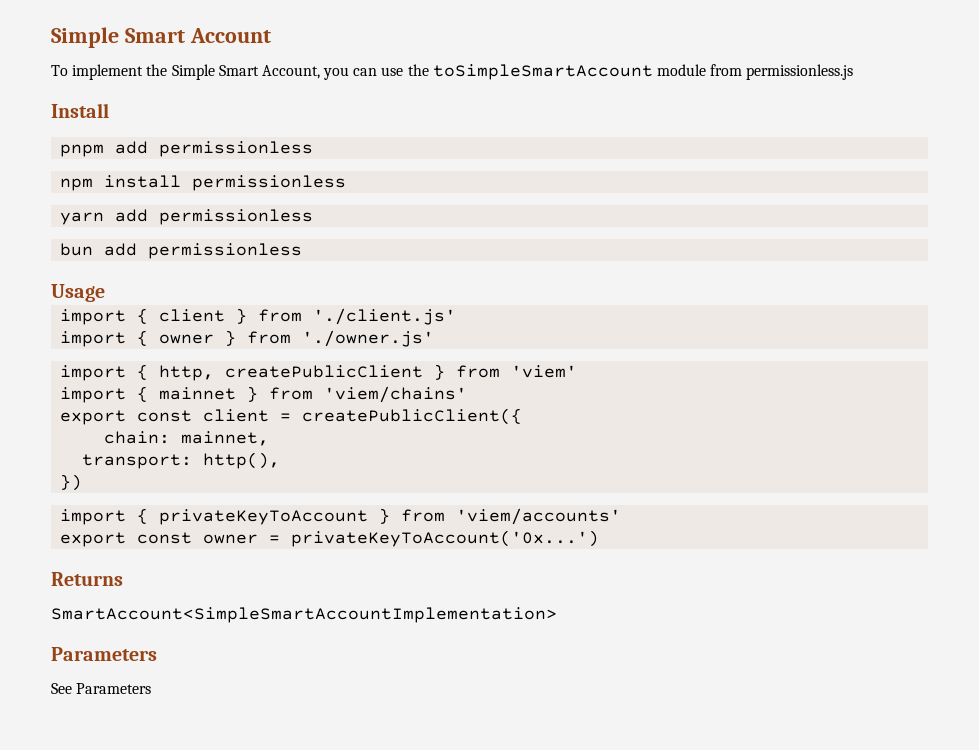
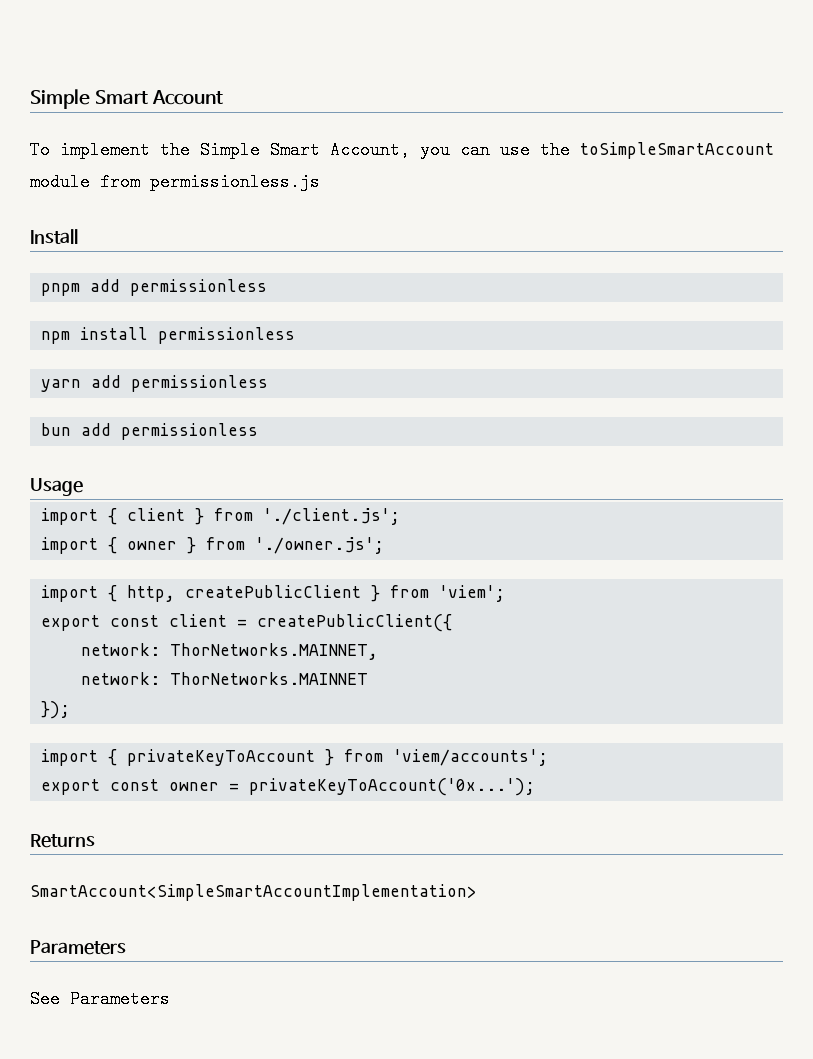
- import { client } from './client.js'
+ import { client } from './client.js';
- import { owner } from './owner.js'
+ import { owner } from './owner.js';
- import { http, createPublicClient } from 'viem'
- import { mainnet } from 'viem/chains'
+ import { http, createPublicClient } from 'viem';
- chain: mainnet,
- transport: http(),
- })
+ network: ThorNetworks.MAINNET,
+ network: ThorNetworks.MAINNET
+ });
- import { privateKeyToAccount } from 'viem/accounts'
+ import { privateKeyToAccount } from 'viem/accounts';
- export const owner = privateKeyToAccount('0x...')
+ export const owner = privateKeyToAccount('0x...');

